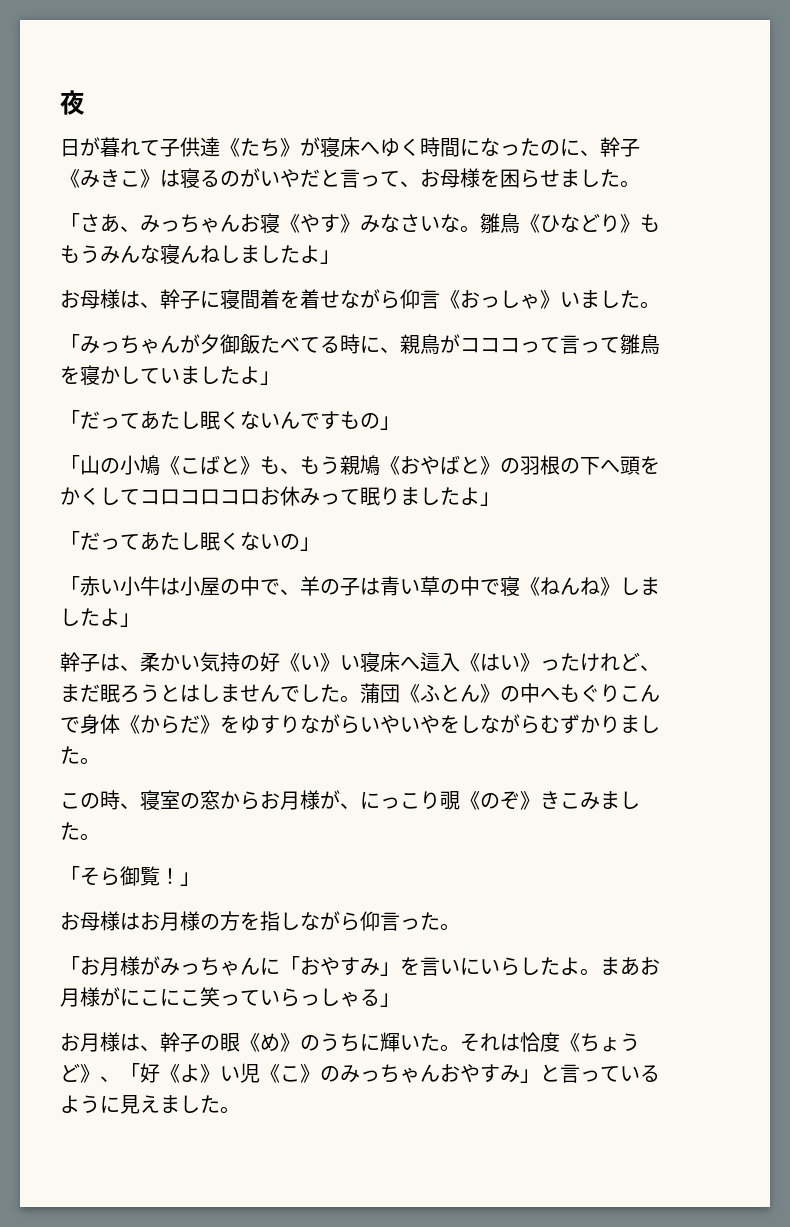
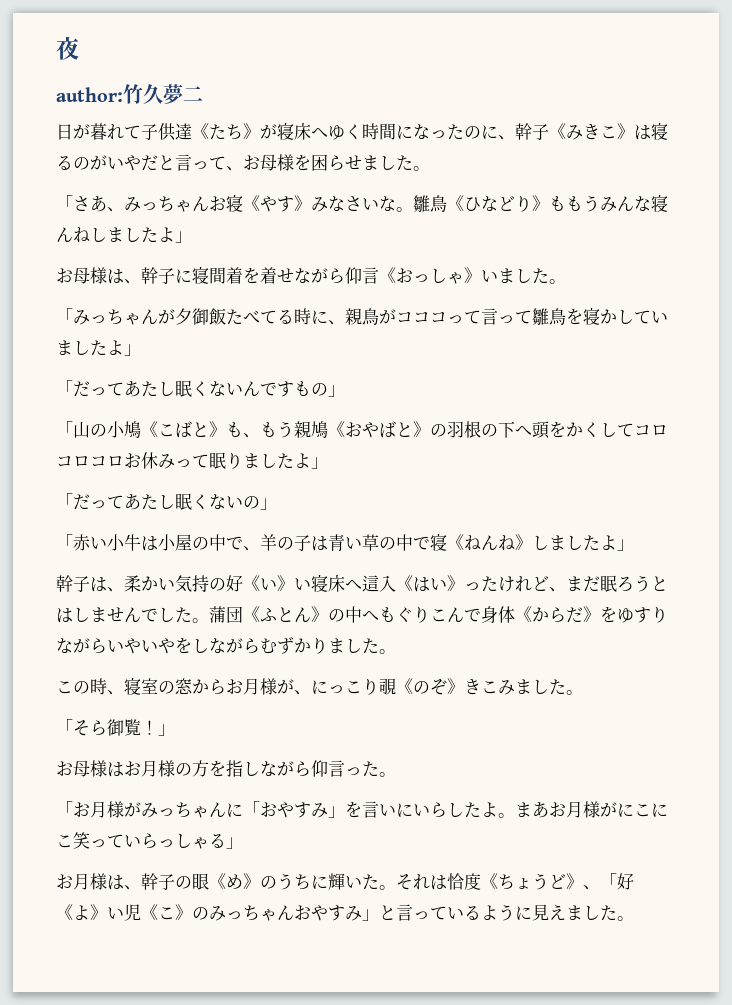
+ author:竹久夢二

